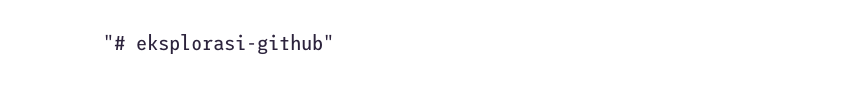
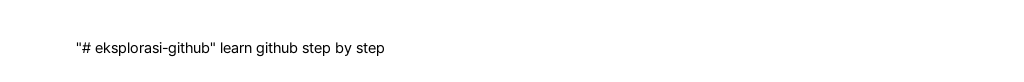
- "# eksplorasi-github"
+ "# eksplorasi-github" learn github step by step

